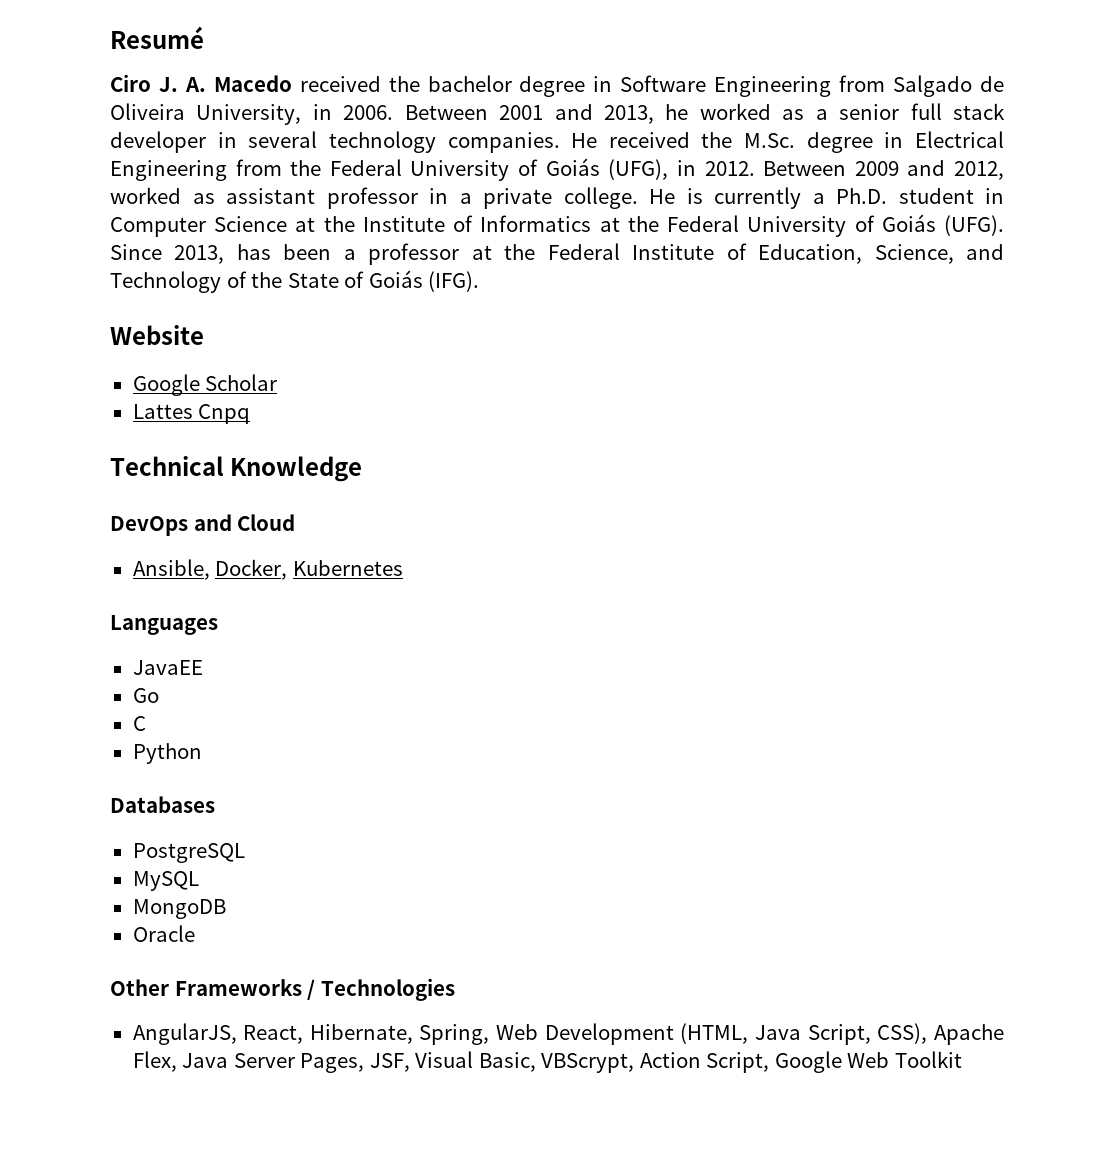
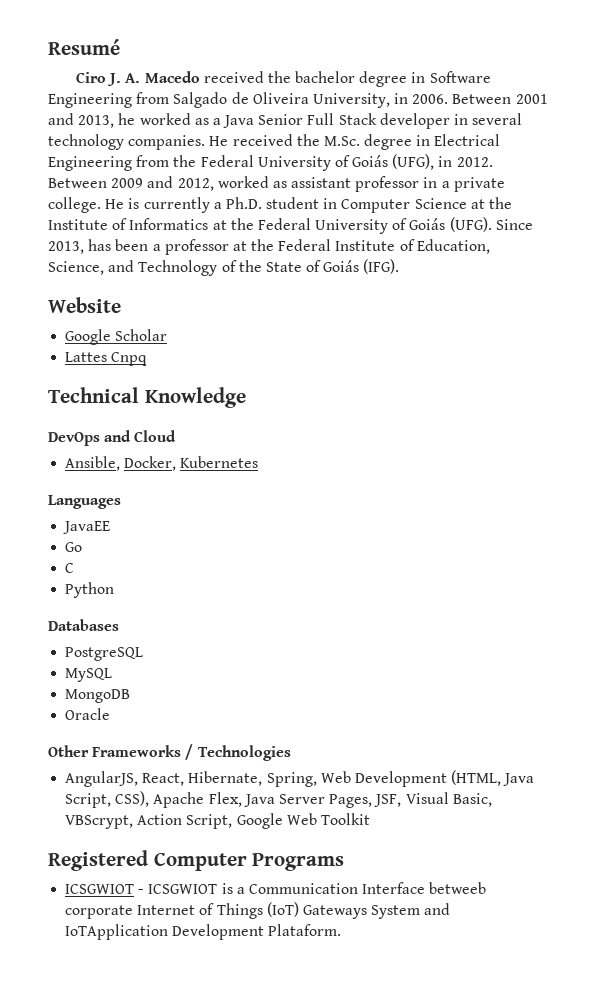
- Between 2001 and 2013, he worked as a senior full stack developer in several technology companies.
+ Between 2001 and 2013, he worked as a Java Senior Full Stack developer in several technology companies.
+ Registered Computer Programs
+ ICSGWIOT - ICSGWIOT is a Communication Interface betweeb corporate Internet of Things (IoT) Gateways System and IoTApplication Development Plataform.

